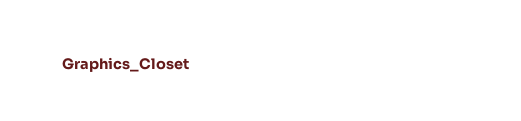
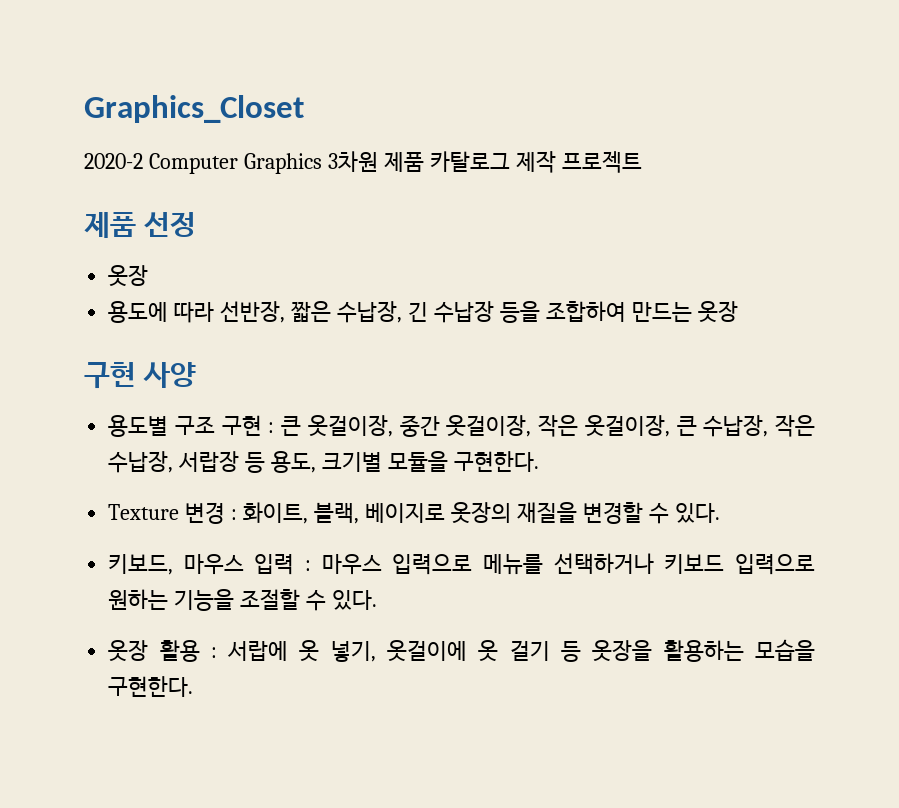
+ 2020-2 Computer Graphics 3차원 제품 카탈로그 제작 프로젝트
+ 제품 선정
+ 옷장
+ 용도에 따라 선반장, 짧은 수납장, 긴 수납장 등을 조합하여 만드는 옷장
+ 구현 사양
+ 용도별 구조 구현 : 큰 옷걸이장, 중간 옷걸이장, 작은 옷걸이장, 큰 수납장, 작은 수납장, 서랍장 등 용도, 크기별 모듈을 구현한다.
+ Texture 변경 : 화이트, 블랙, 베이지로 옷장의 재질을 변경할 수 있다.
+ 키보드, 마우스 입력 : 마우스 입력으로 메뉴를 선택하거나 키보드 입력으로 원하는 기능을 조절할 수 있다.
+ 옷장 활용 : 서랍에 옷 넣기, 옷걸이에 옷 걸기 등 옷장을 활용하는 모습을 구현한다.

